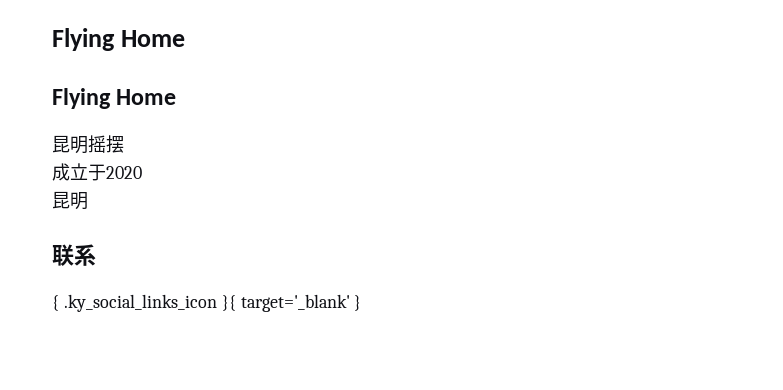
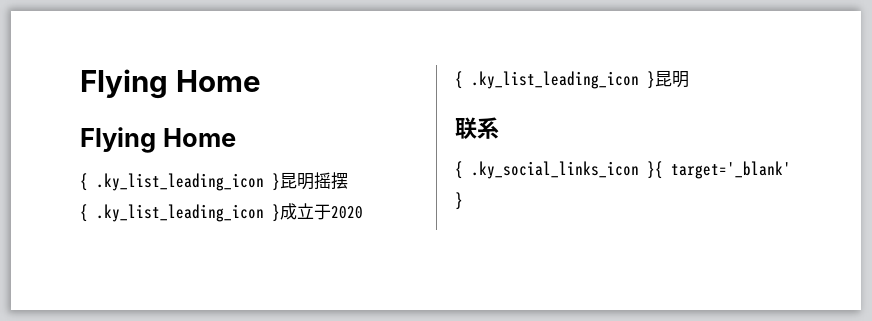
- 昆明摇摆
+ { .ky_list_leading_icon }昆明摇摆
- 成立于2020
- 昆明
+ { .ky_list_leading_icon }成立于2020
+ { .ky_list_leading_icon }昆明

